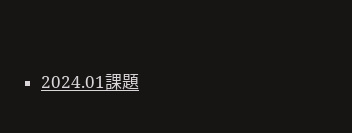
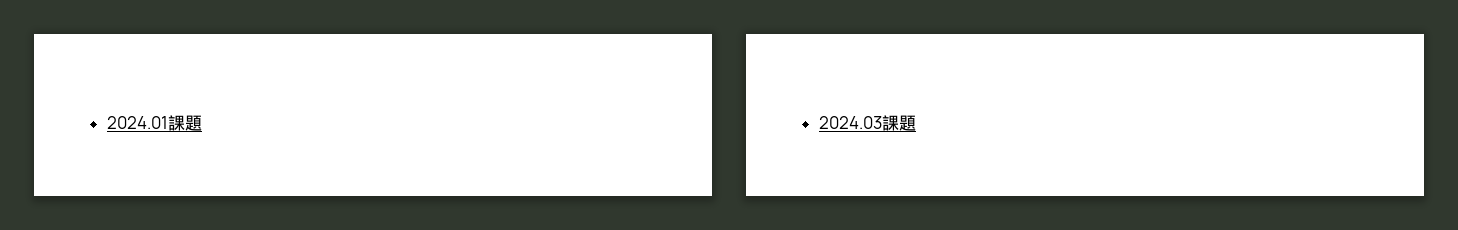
+ 2024.03課題

